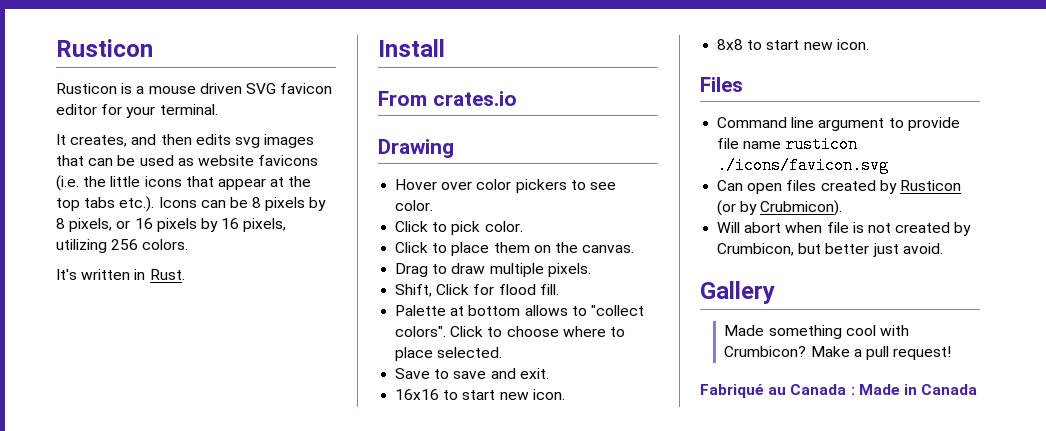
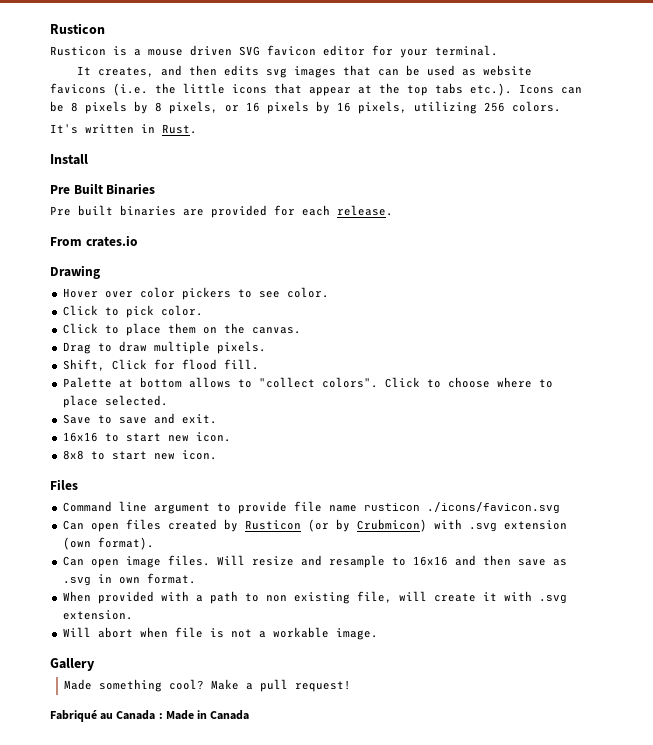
+ Pre Built Binaries
+ Pre built binaries are provided for each release.
- Can open files created by Rusticon (or by Crubmicon).
+ Can open files created by Rusticon (or by Crubmicon) with .svg extension (own format).
+ Can open image files. Will resize and resample to 16x16 and then save as .svg in own format.
+ When provided with a path to non existing file, will create it with .svg extension.
- Will abort when file is not created by Crumbicon, but better just avoid.
+ Will abort when file is not a workable image.
- Made something cool with Crumbicon?
+ Made something cool?

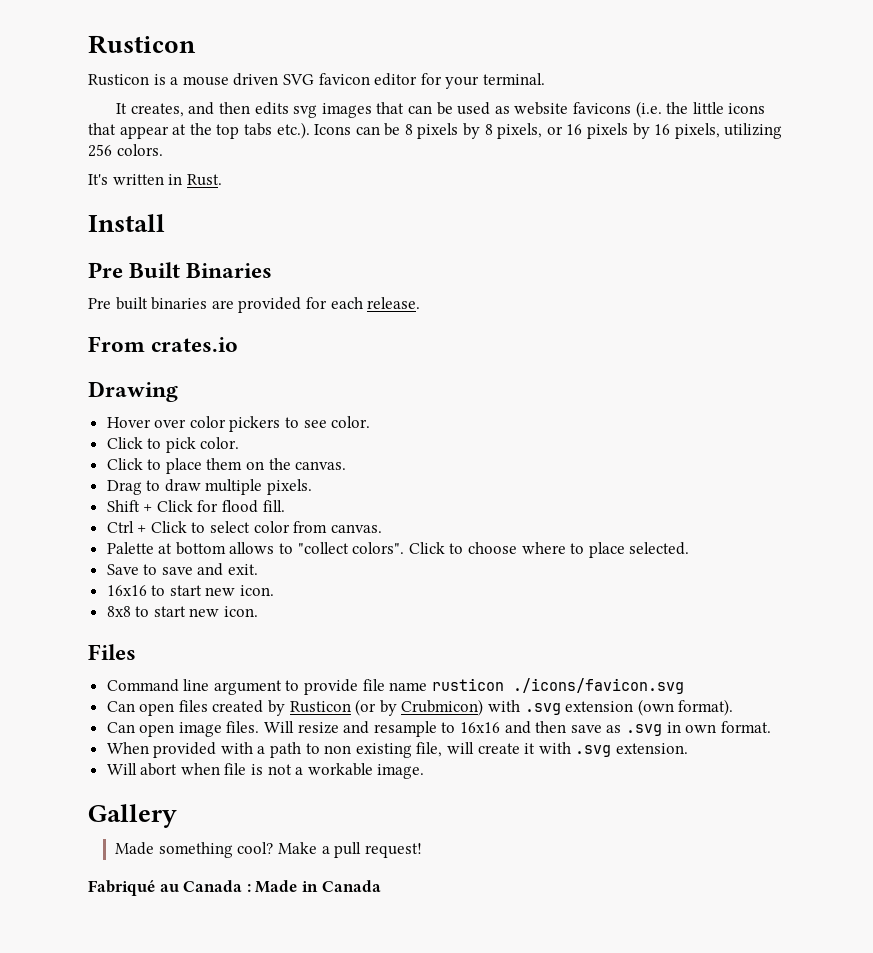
- Shift, Click for flood fill.
+ Shift + Click for flood fill.
+ Ctrl + Click to select color from canvas.

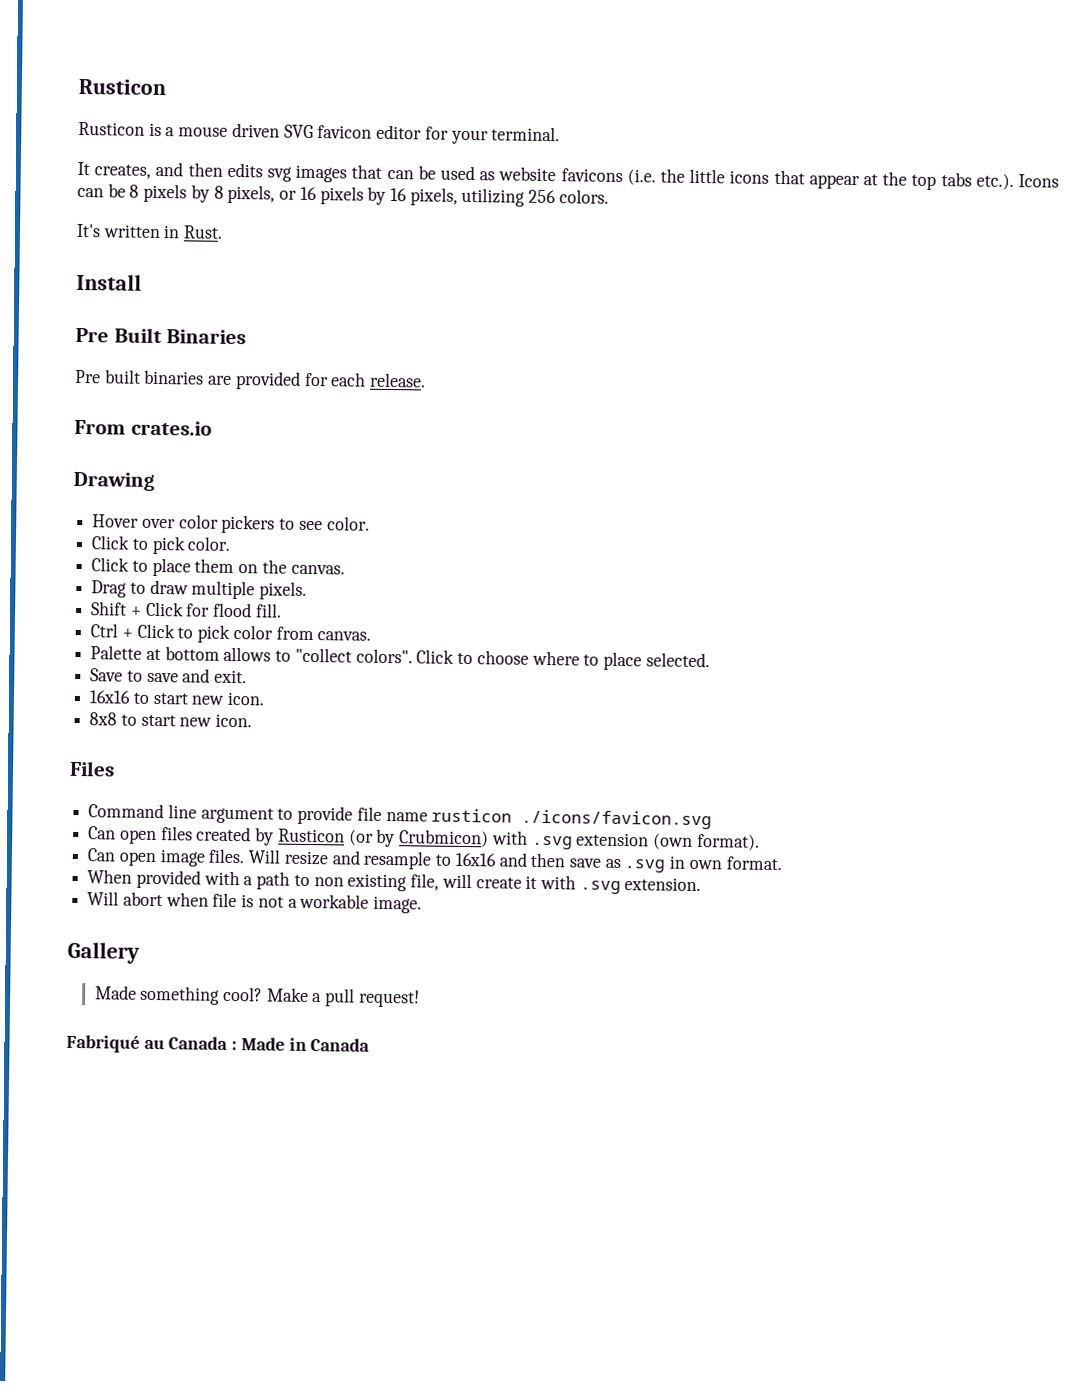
- Ctrl + Click to select color from canvas.
+ Ctrl + Click to pick color from canvas.

